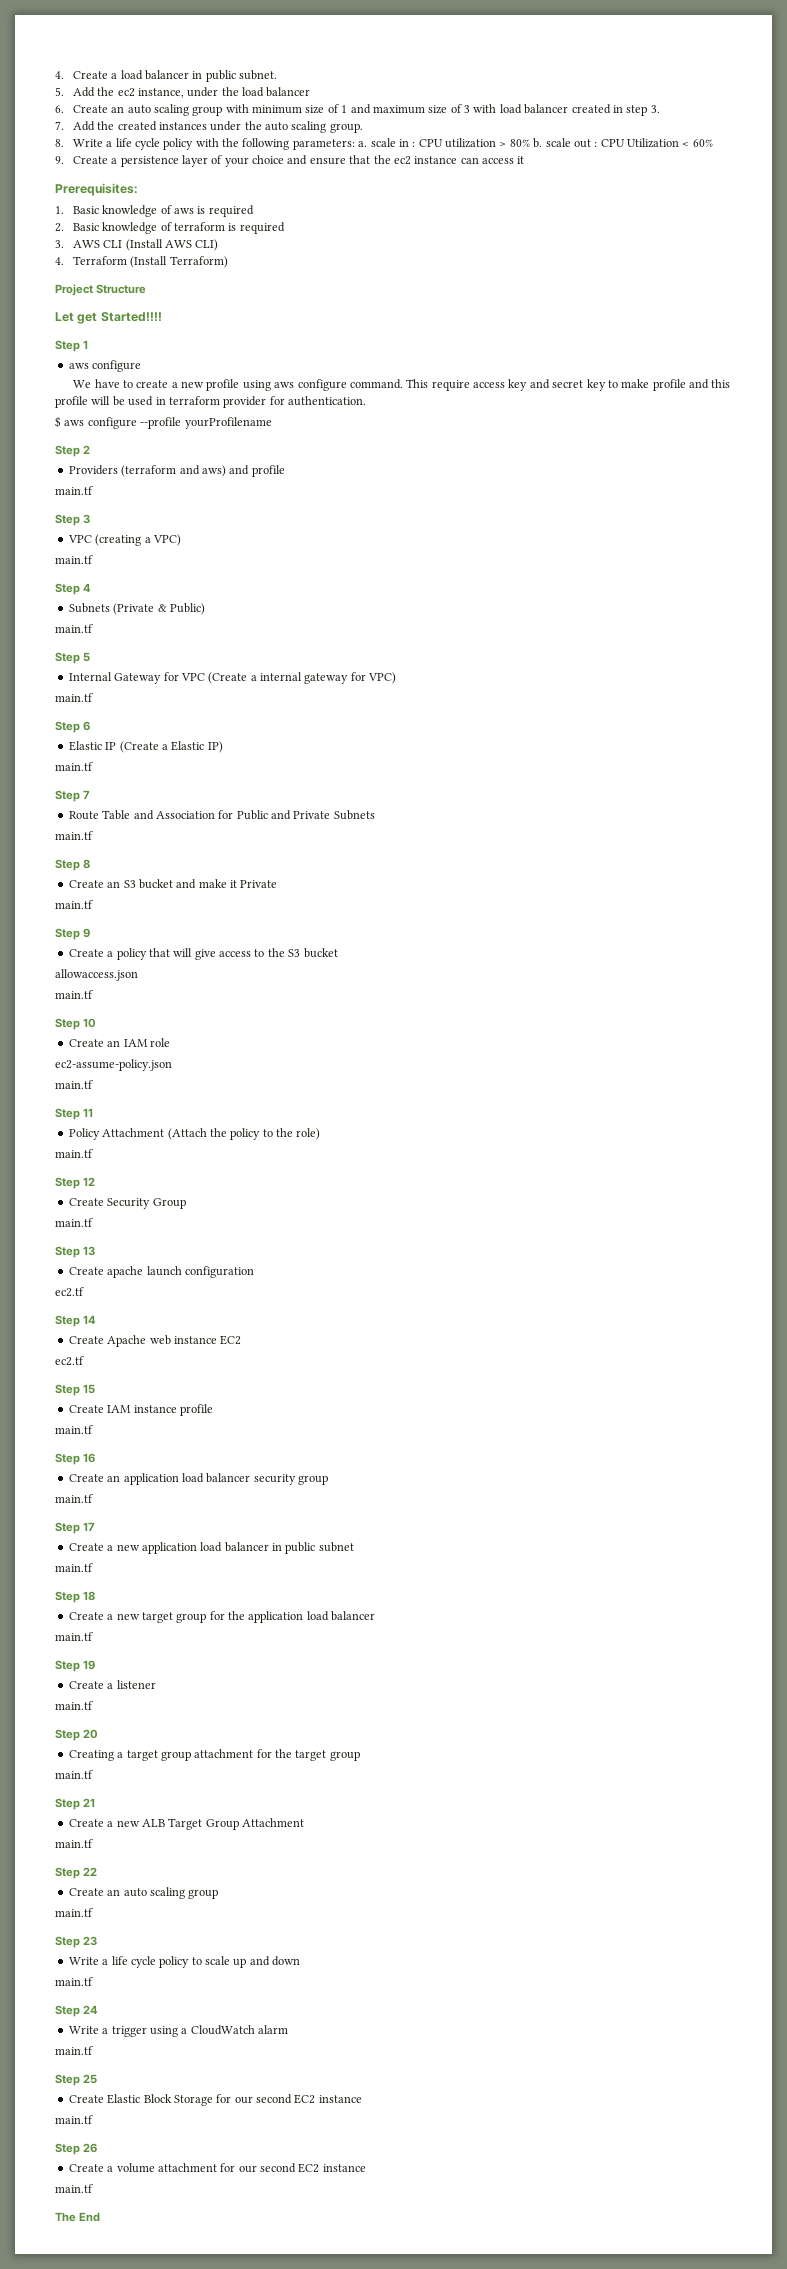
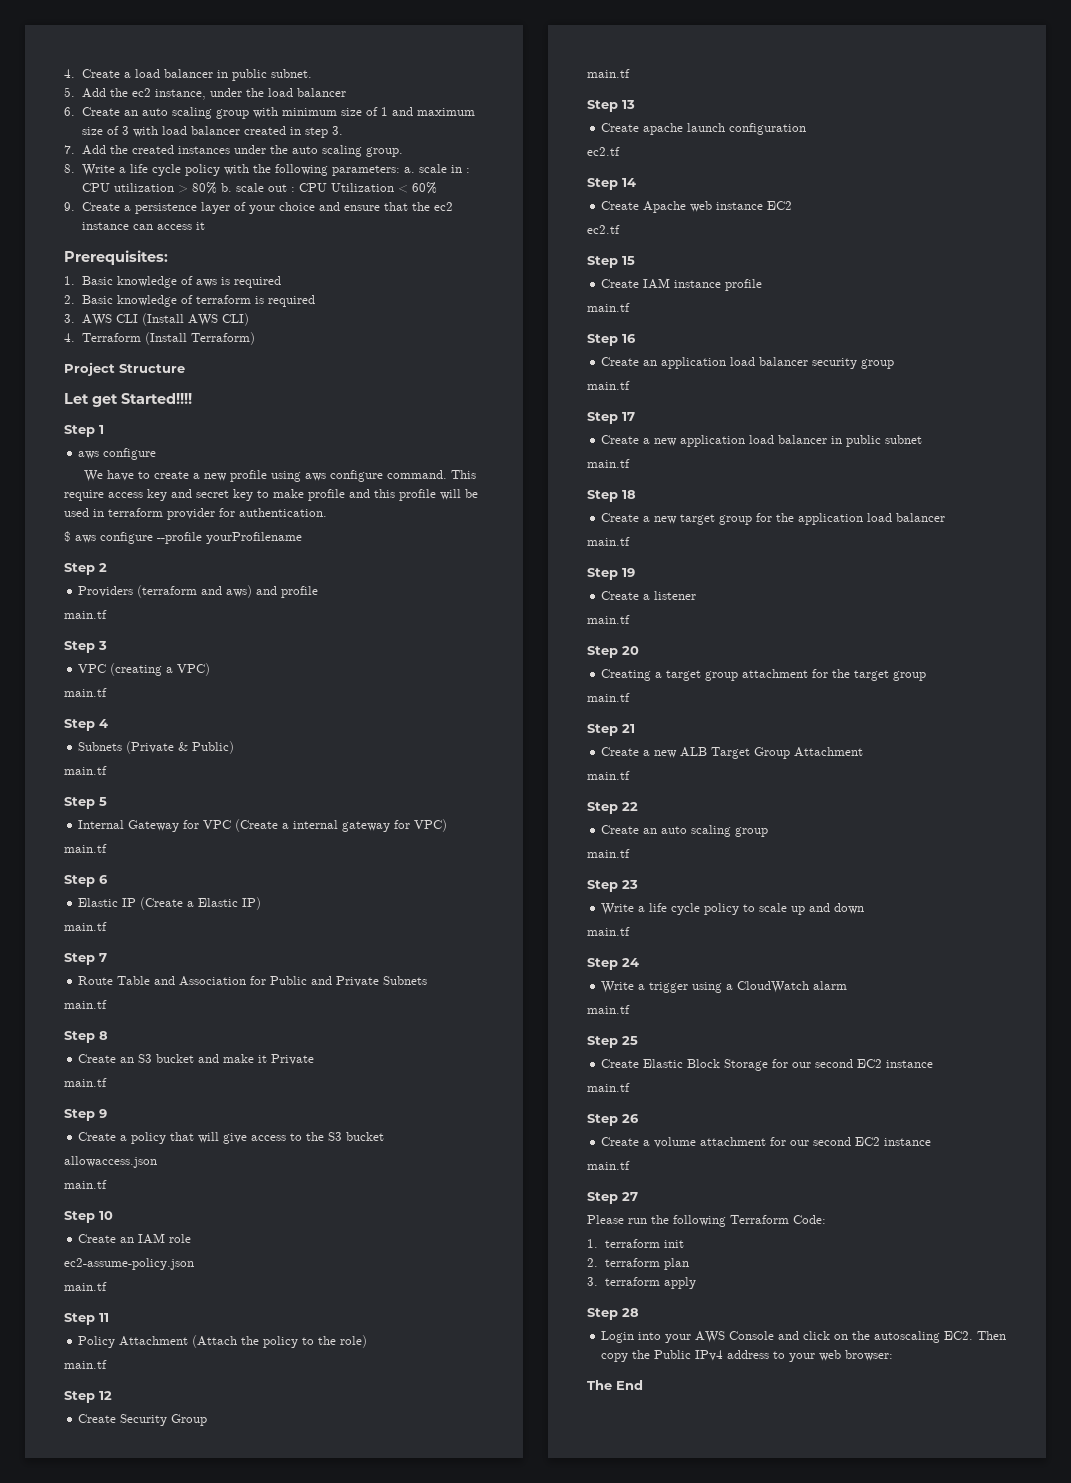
+ Step 27
+ Please run the following Terraform Code:
+ 1. terraform init
+ 2. terraform plan
+ 3. terraform apply
+ Step 28
+ Login into your AWS Console and click on the autoscaling EC2. Then copy the Public IPv4 address to your web browser:

